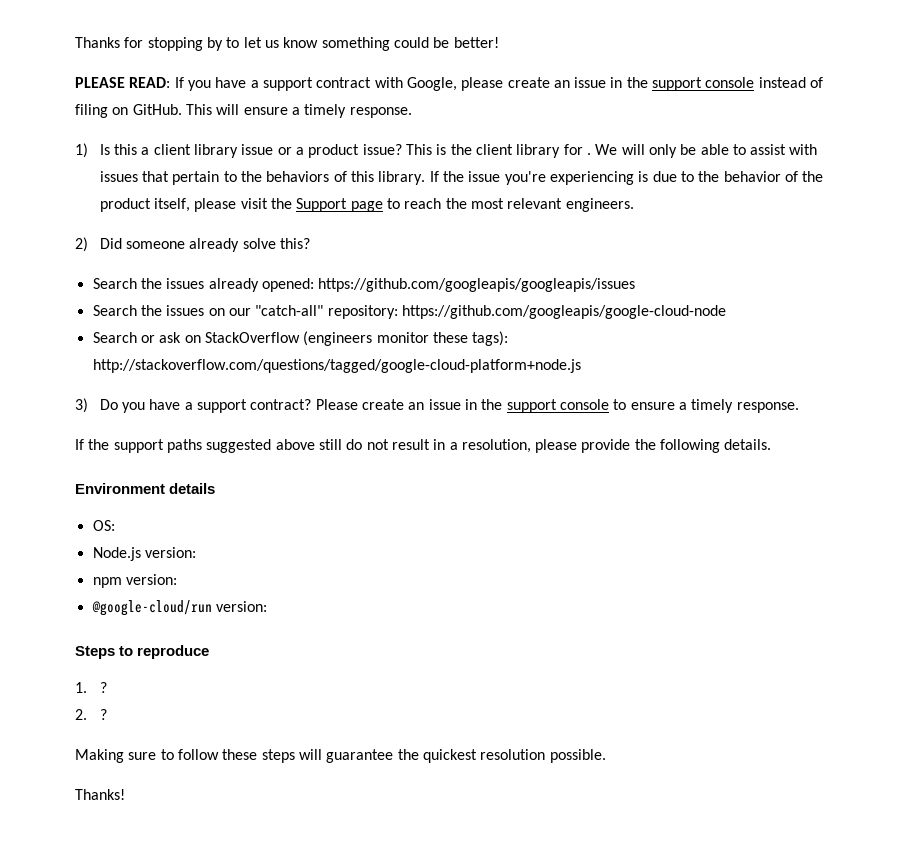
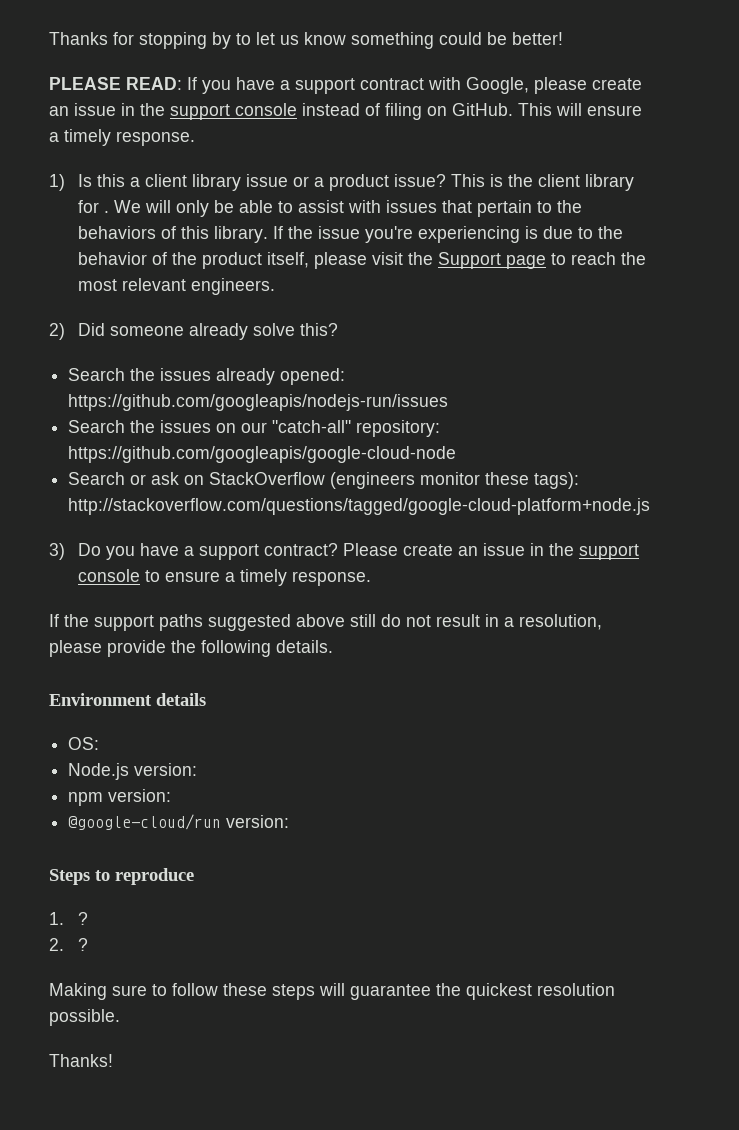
- Search the issues already opened: https://github.com/googleapis/googleapis/issues
+ Search the issues already opened: https://github.com/googleapis/nodejs-run/issues

